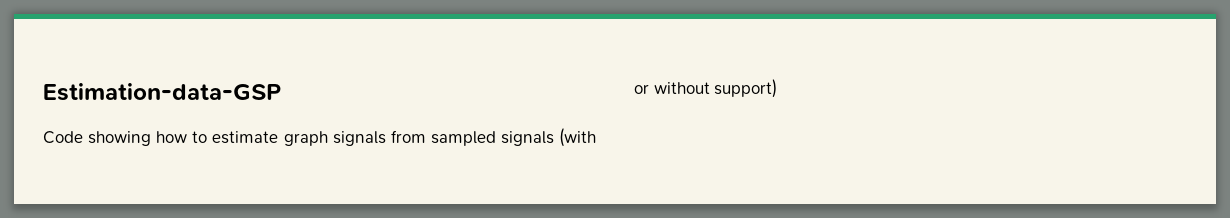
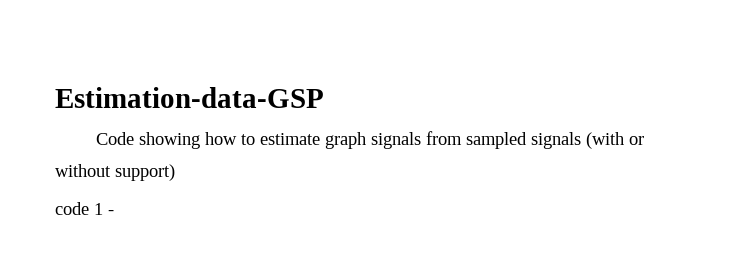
+ code 1 -

